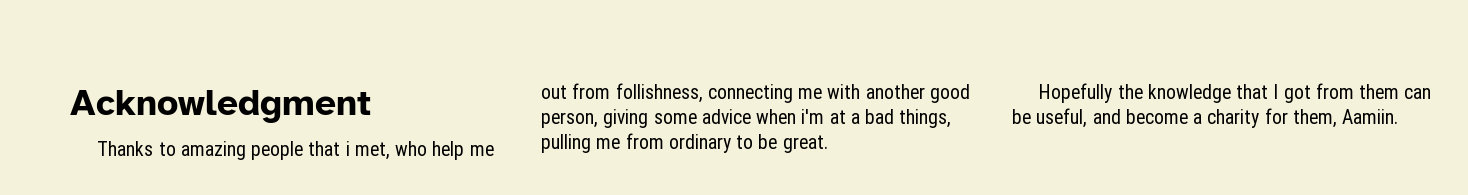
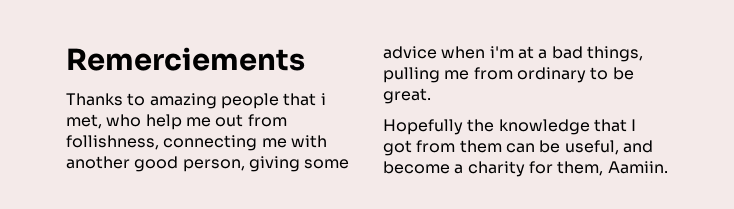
- Acknowledgment
+ Remerciements

